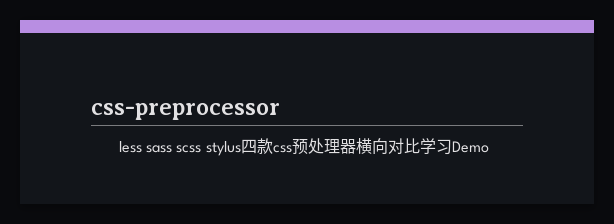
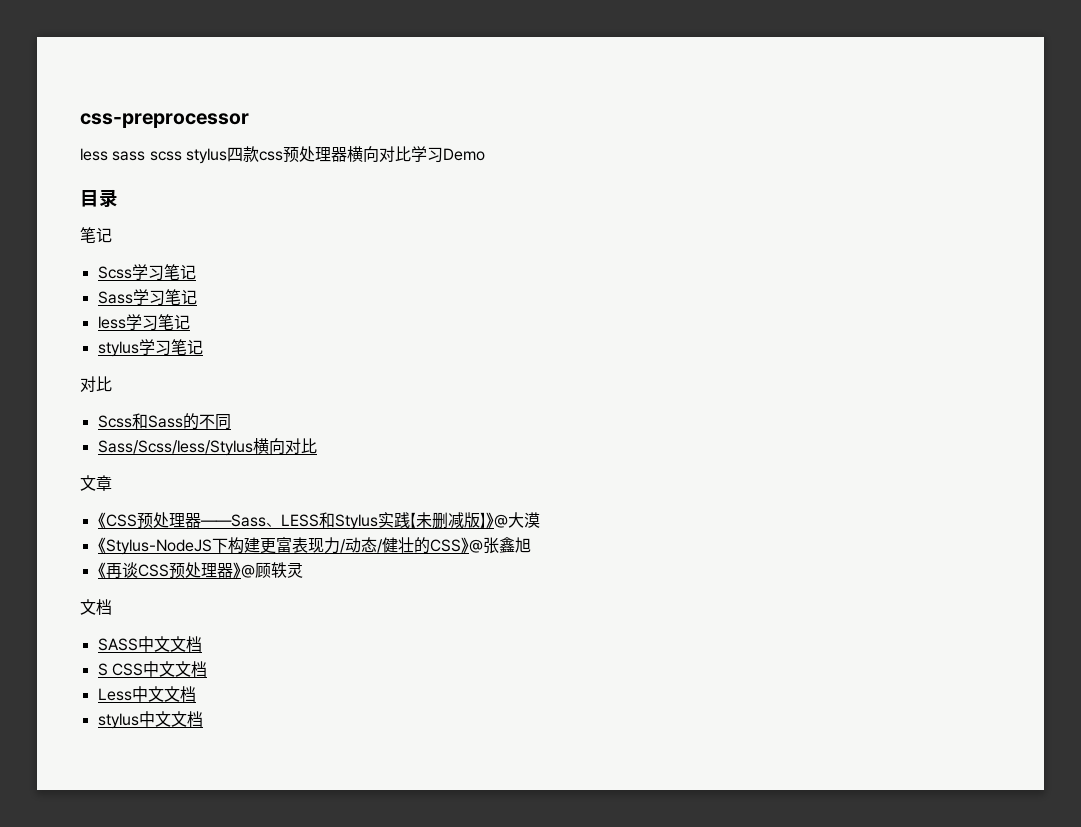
+ 目录
+ 笔记
+ Scss学习笔记
+ Sass学习笔记
+ less学习笔记
+ stylus学习笔记
+ 对比
+ Scss和Sass的不同
+ Sass/Scss/less/Stylus横向对比
+ 文章
+ 《CSS预处理器——Sass、LESS和Stylus实践【未删减版】》@大漠
+ 《Stylus-NodeJS下构建更富表现力/动态/健壮的CSS》@张鑫旭
+ 《再谈CSS预处理器》@顾轶灵
+ 文档
+ SASS中文文档
+ S CSS中文文档
+ Less中文文档
+ stylus中文文档

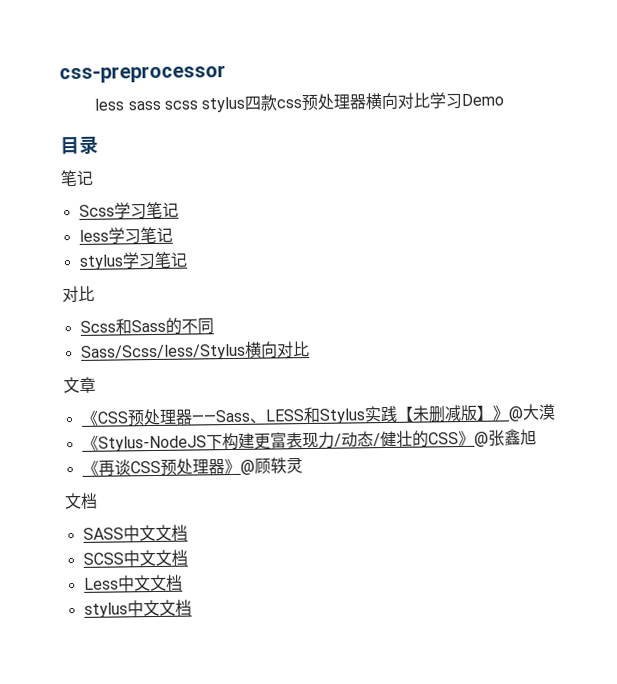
- Sass学习笔记
- S CSS中文文档
+ SCSS中文文档

